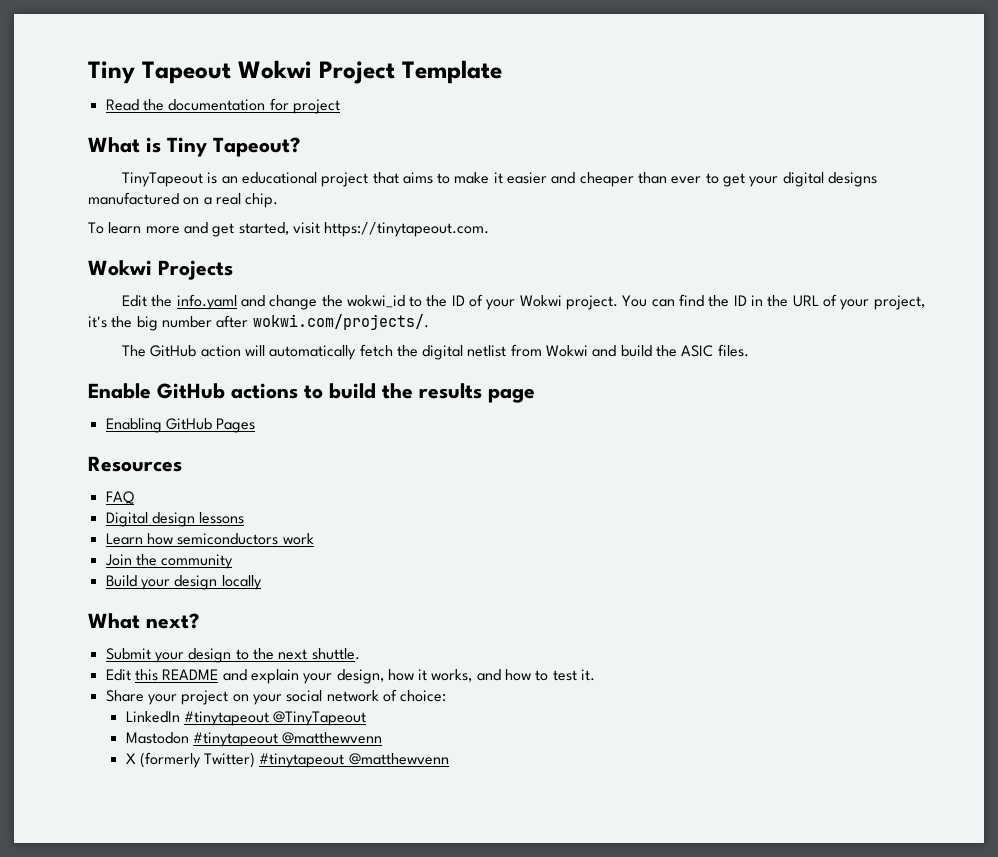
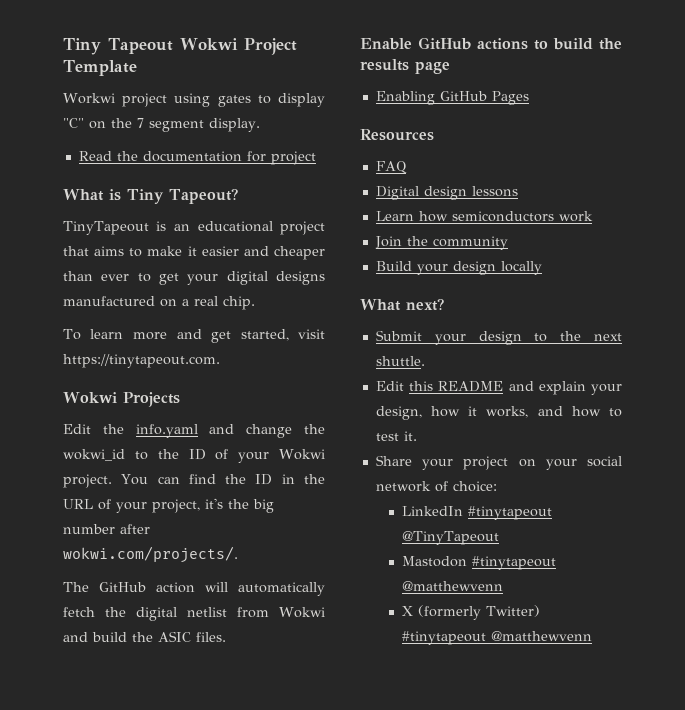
+ Workwi project using gates to display "C" on the 7 segment display.

